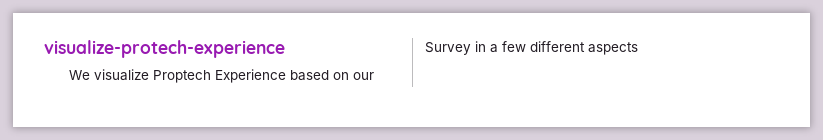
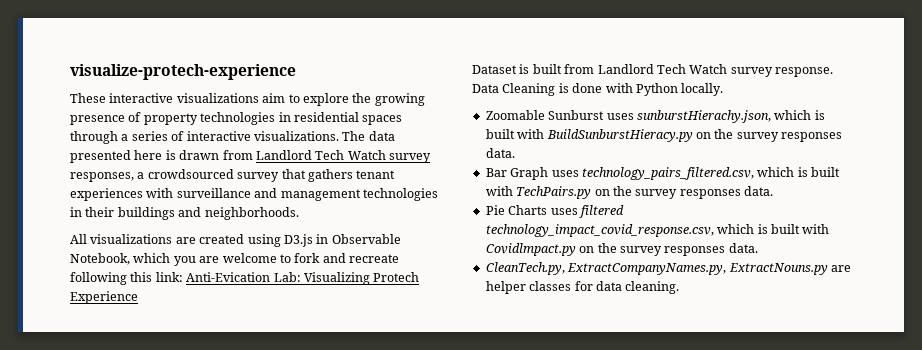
- We visualize Proptech Experience based on our Survey in a few different aspects
+ These interactive visualizations aim to explore the growing presence of property technologies in residential spaces through a series of interactive visualizations. The data presented here is drawn from Landlord Tech Watch survey responses, a crowdsourced survey that gathers tenant experiences with surveillance and management technologies in their buildings and neighborhoods.
+ All visualizations are created using D3.js in Observable Notebook, which you are welcome to fork and recreate following this link: Anti-Evication Lab: Visualizing Protech Experience
+ Dataset is built from Landlord Tech Watch survey response. Data Cleaning is done with Python locally.
+ Zoomable Sunburst uses sunburstHierachy.json, which is built with BuildSunburstHieracy.py on the survey responses data.
+ Bar Graph uses technology_pairs_filtered.csv, which is built with TechPairs.py on the survey responses data.
+ Pie Charts uses filtered technology_impact_covid_response.csv, which is built with Covidlmpact.py on the survey responses data.
+ CleanTech.py, ExtractCompanyNames.py, ExtractNouns.py are helper classes for data cleaning.

